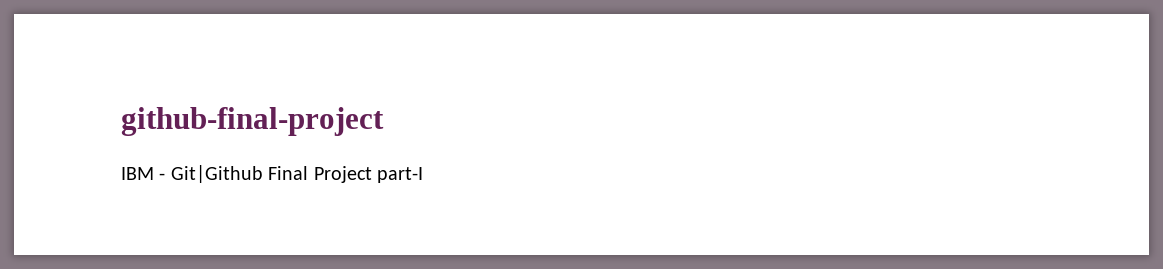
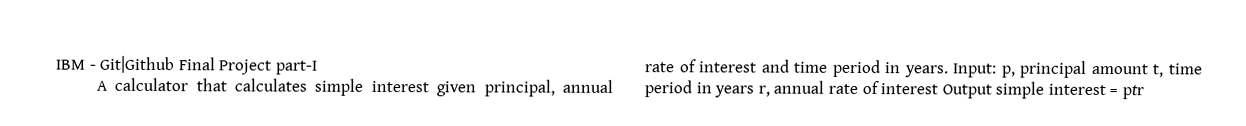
- github-final-project
+ A calculator that calculates simple interest given principal, annual rate of interest and time period in years. Input: p, principal amount t, time period in years r, annual rate of interest Output simple interest = ptr

